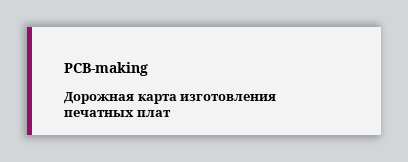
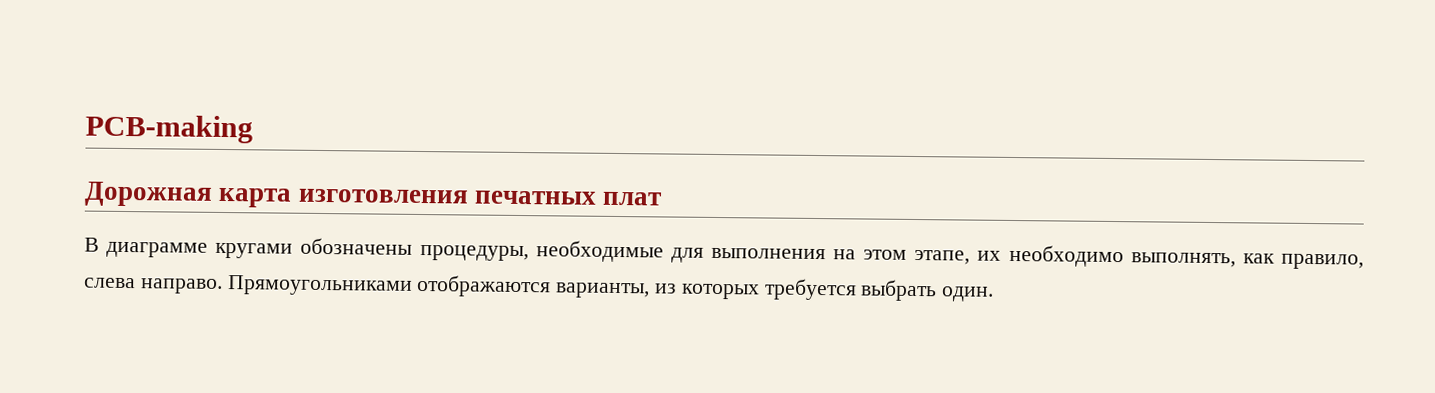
+ В диаграмме кругами обозначены процедуры, необходимые для выполнения на этом этапе, их необходимо выполнять, как правило, слева направо. Прямоугольниками отображаются варианты, из которых требуется выбрать один.

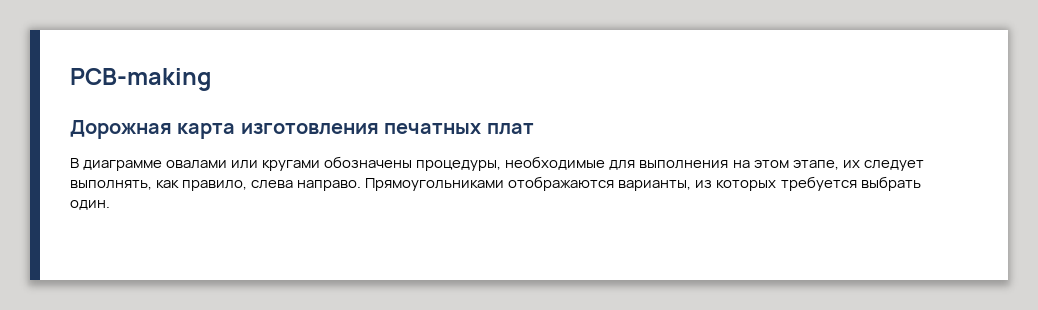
- В диаграмме кругами обозначены процедуры, необходимые для выполнения на этом этапе, их необходимо выполнять, как правило, слева направо.
+ В диаграмме овалами или кругами обозначены процедуры, необходимые для выполнения на этом этапе, их следует выполнять, как правило, слева направо.

